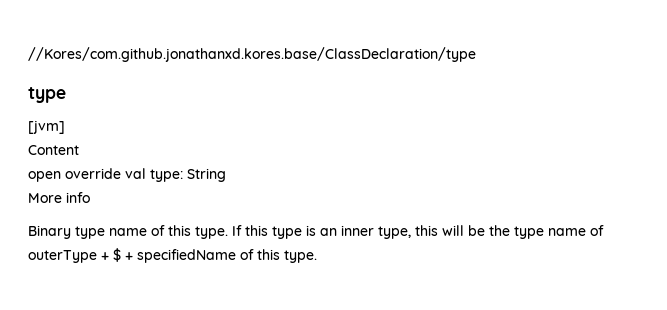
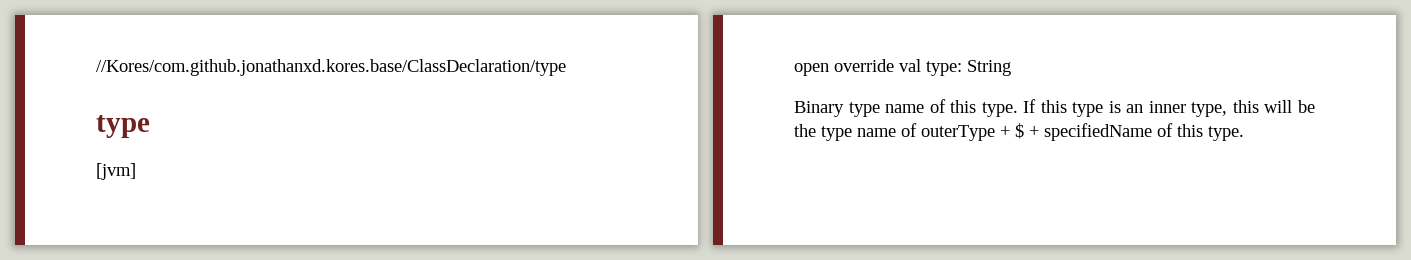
- Content
- More info

